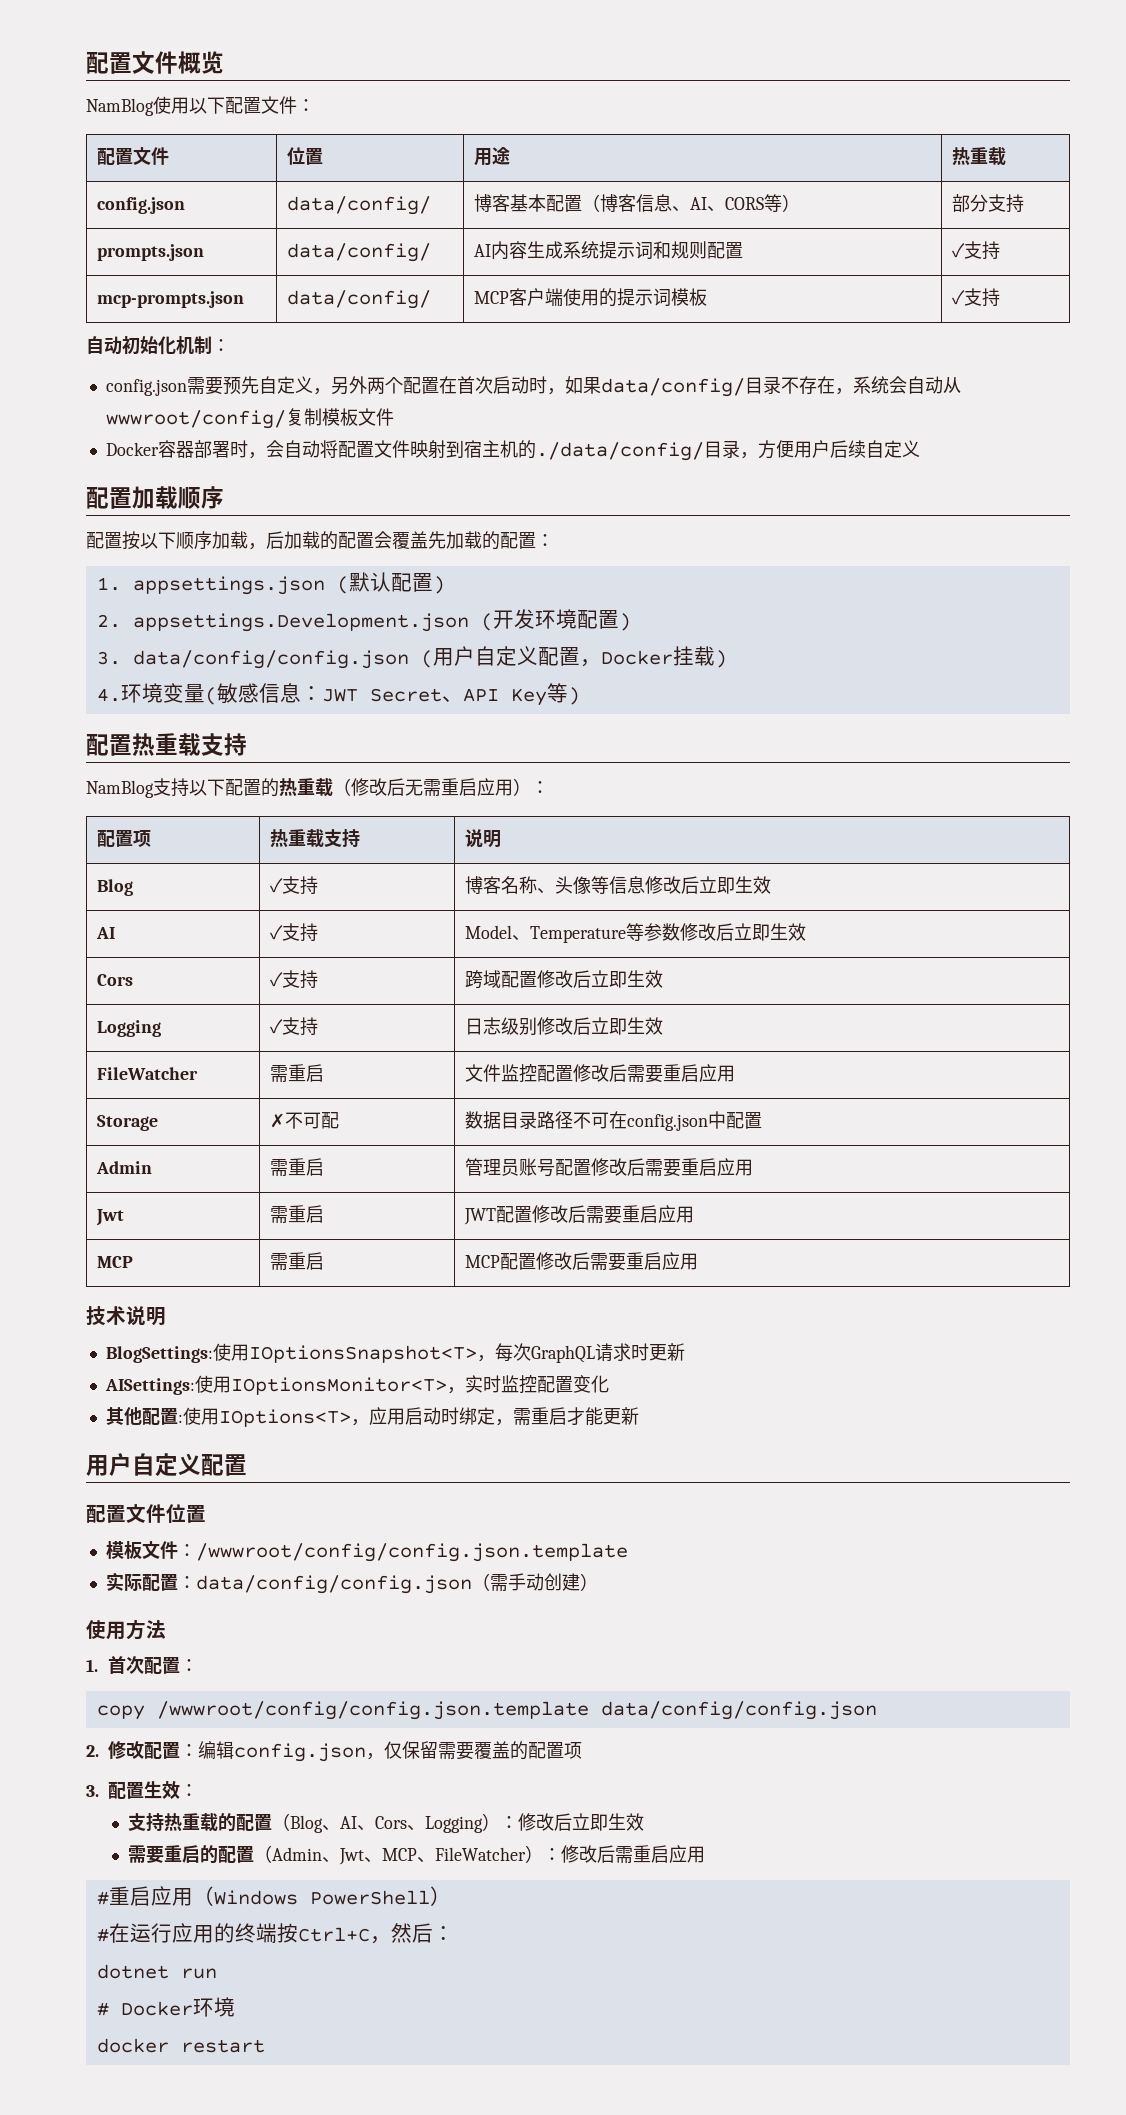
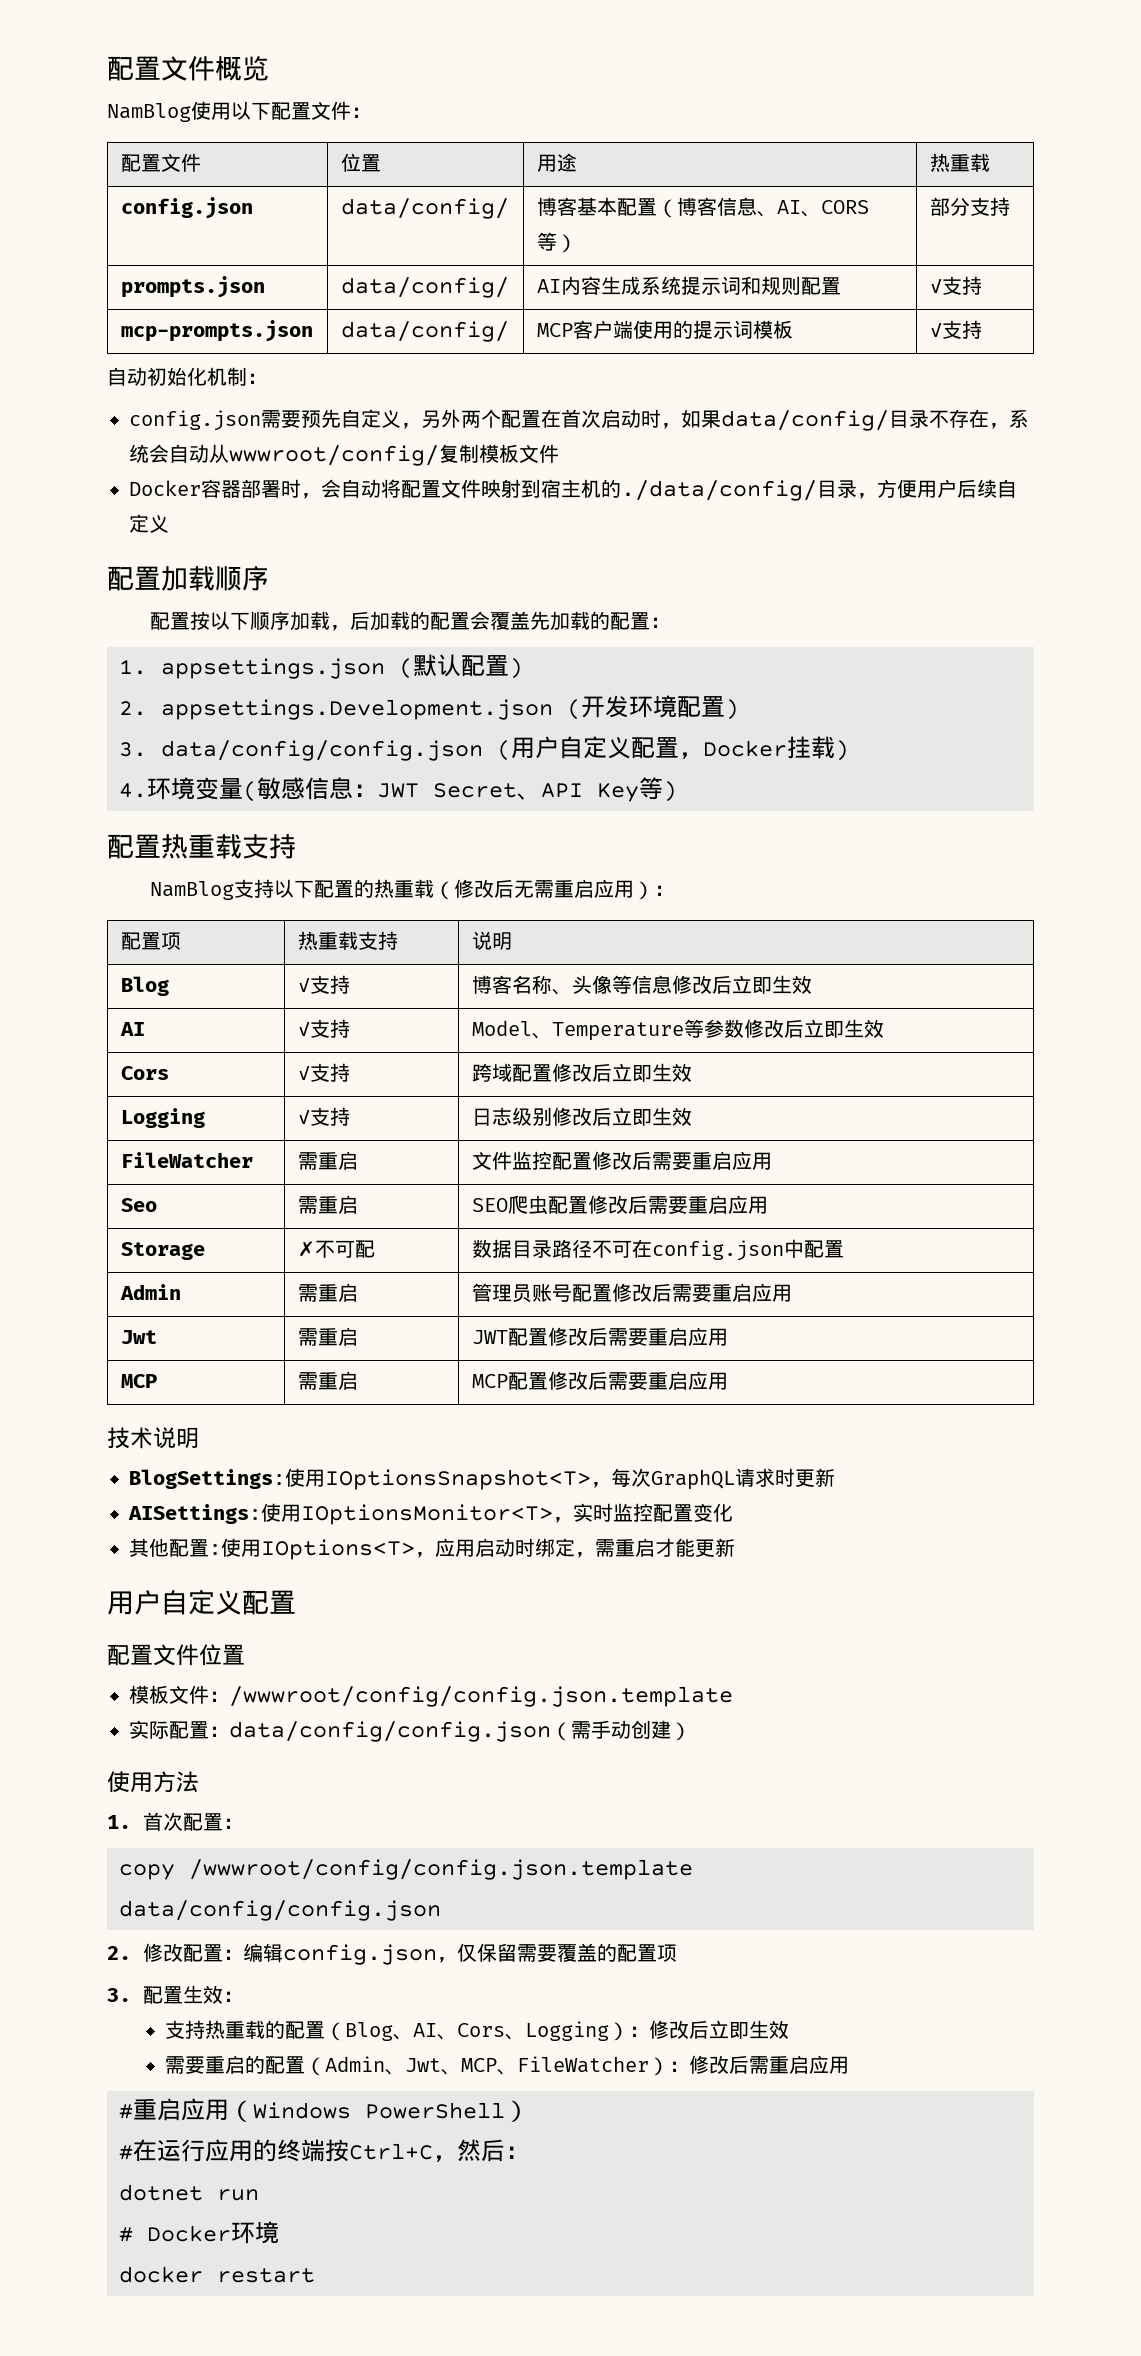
+ Seo | 需重启 | SEO爬虫配置修改后需要重启应用

